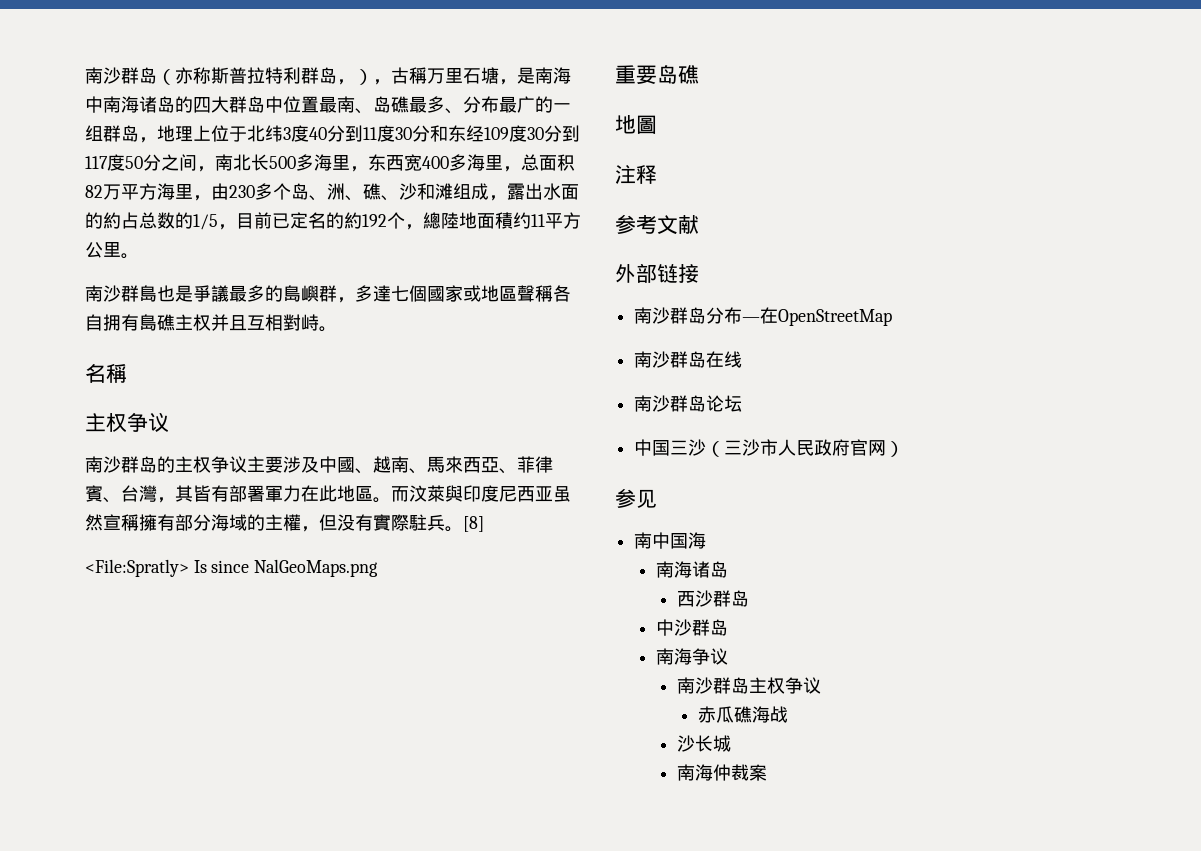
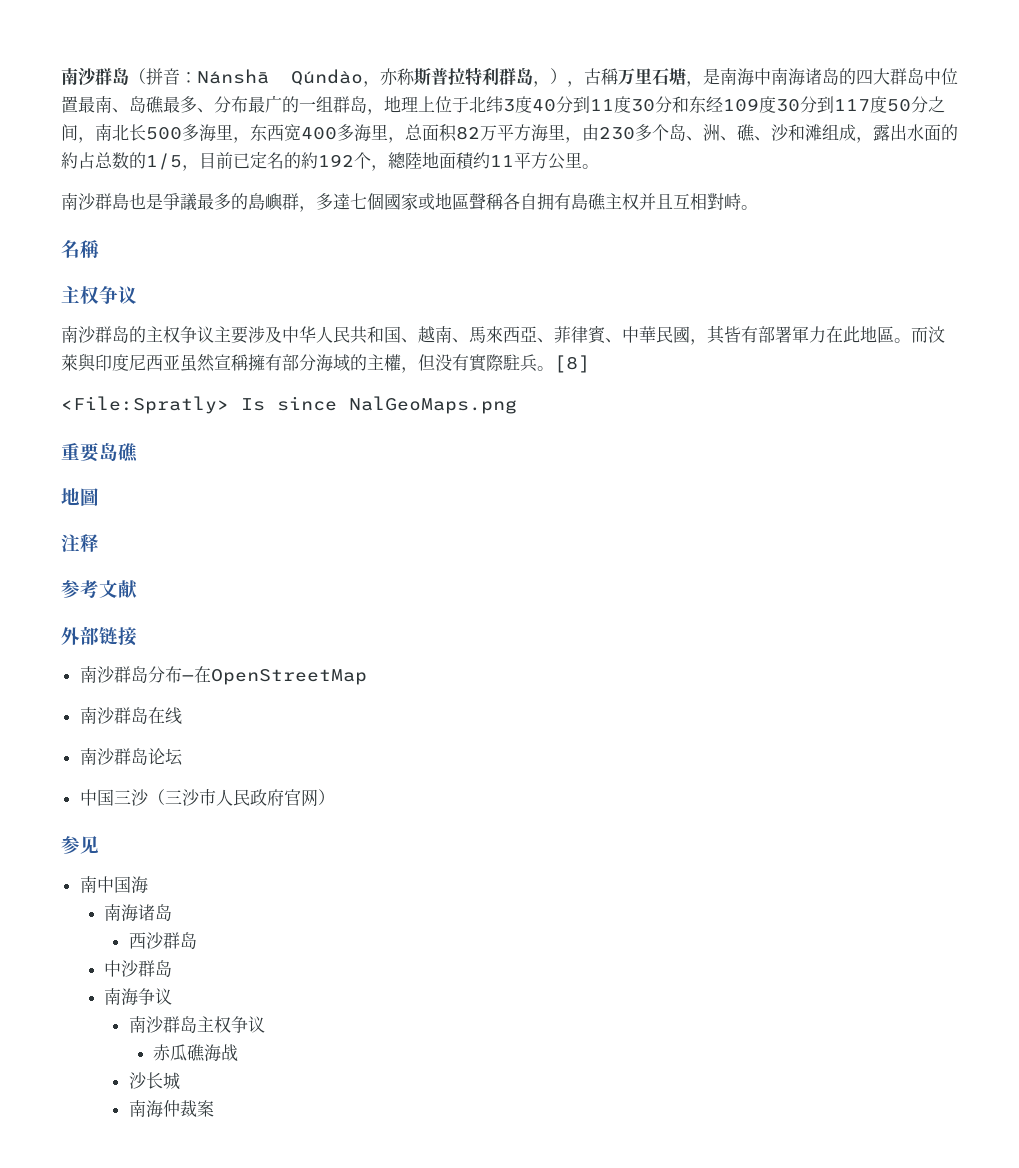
- 南沙群岛（亦称斯普拉特利群岛，），古稱万里石塘，是南海中南海诸岛的四大群岛中位置最南、岛礁最多、分布最广的一组群岛，地理上位于北纬3度40分到11度30分和东经109度30分到117度50分之间，南北长500多海里，东西宽400多海里，总面积82万平方海里，由230多个岛、洲、礁、沙和滩组成，露出水面的約占总数的1/5，目前已定名的約192个，總陸地面積约11平方公里。
+ 南沙群岛（拼音：Nánshā Qúndào，亦称斯普拉特利群岛，），古稱万里石塘，是南海中南海诸岛的四大群岛中位置最南、岛礁最多、分布最广的一组群岛，地理上位于北纬3度40分到11度30分和东经109度30分到117度50分之间，南北长500多海里，东西宽400多海里，总面积82万平方海里，由230多个岛、洲、礁、沙和滩组成，露出水面的約占总数的1/5，目前已定名的約192个，總陸地面積约11平方公里。
- 南沙群岛的主权争议主要涉及中國、越南、馬來西亞、菲律賓、台灣，其皆有部署軍力在此地區。
+ 南沙群岛的主权争议主要涉及中华人民共和国、越南、馬來西亞、菲律賓、中華民國，其皆有部署軍力在此地區。

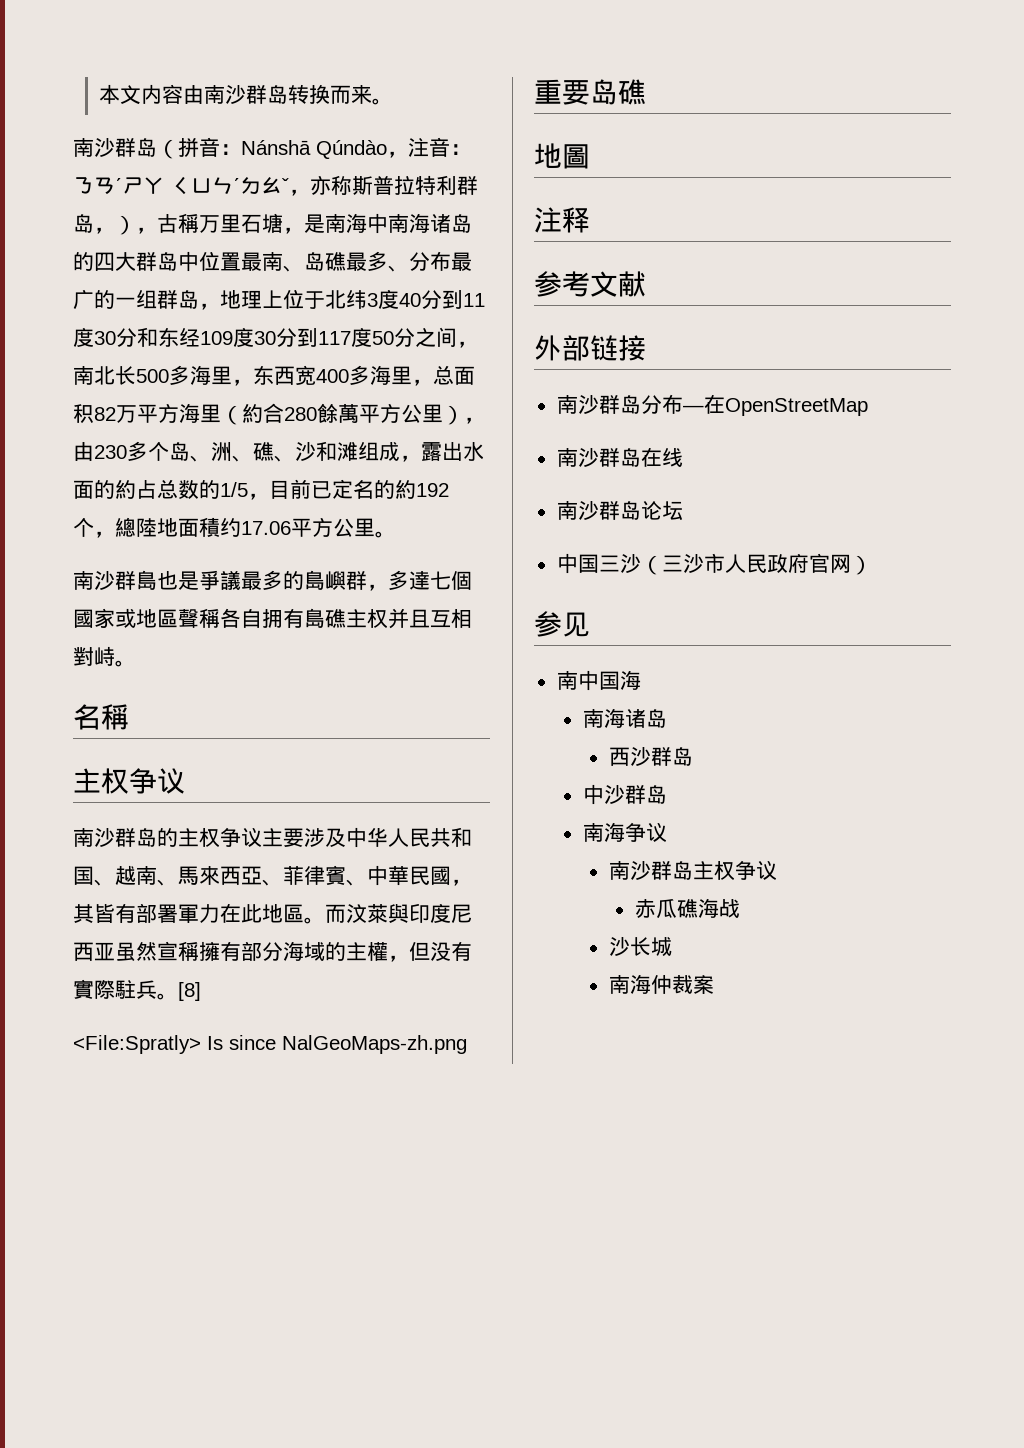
+ 本文内容由南沙群岛转换而来。
- Nánshā Qúndào，亦称斯普拉特利群岛，），古稱万里石塘，是南海中南海诸岛的四大群岛中位置最南、岛礁最多、分布最广的一组群岛，地理上位于北纬3度40分到11度30分和东经109度30分到117度50分之间，南北长500多海里，东西宽400多海里，总面积82万平方海里，由230多个岛、洲、礁、沙和滩组成，露出水面的約占总数的1/5，目前已定名的約192个，總陸地面積约11平方公里。
+ Nánshā Qúndào，注音：ㄋㄢˊㄕㄚ ㄑㄩㄣˊㄉㄠˇ，亦称斯普拉特利群岛，），古稱万里石塘，是南海中南海诸岛的四大群岛中位置最南、岛礁最多、分布最广的一组群岛，地理上位于北纬3度40分到11度30分和东经109度30分到117度50分之间，南北长500多海里，东西宽400多海里，总面积82万平方海里（約合280餘萬平方公里），由230多个岛、洲、礁、沙和滩组成，露出水面的約占总数的1/5，目前已定名的約192个，總陸地面積约17.06平方公里。
- <File:Spratly> Is since NalGeoMaps.png
+ <File:Spratly> Is since NalGeoMaps-zh.png

